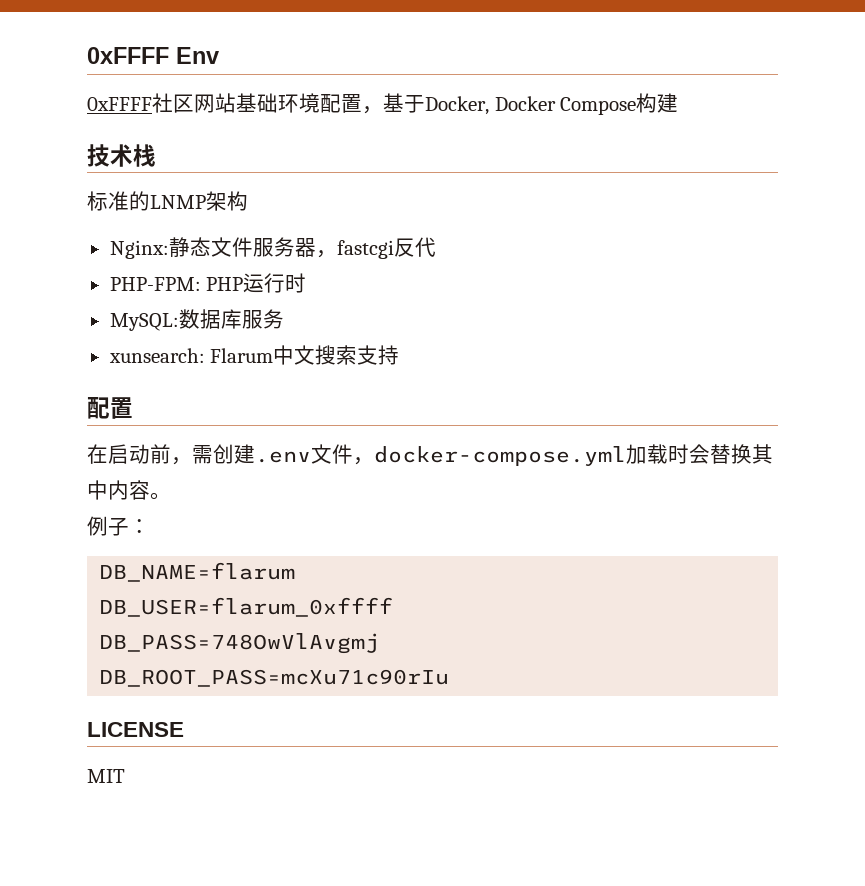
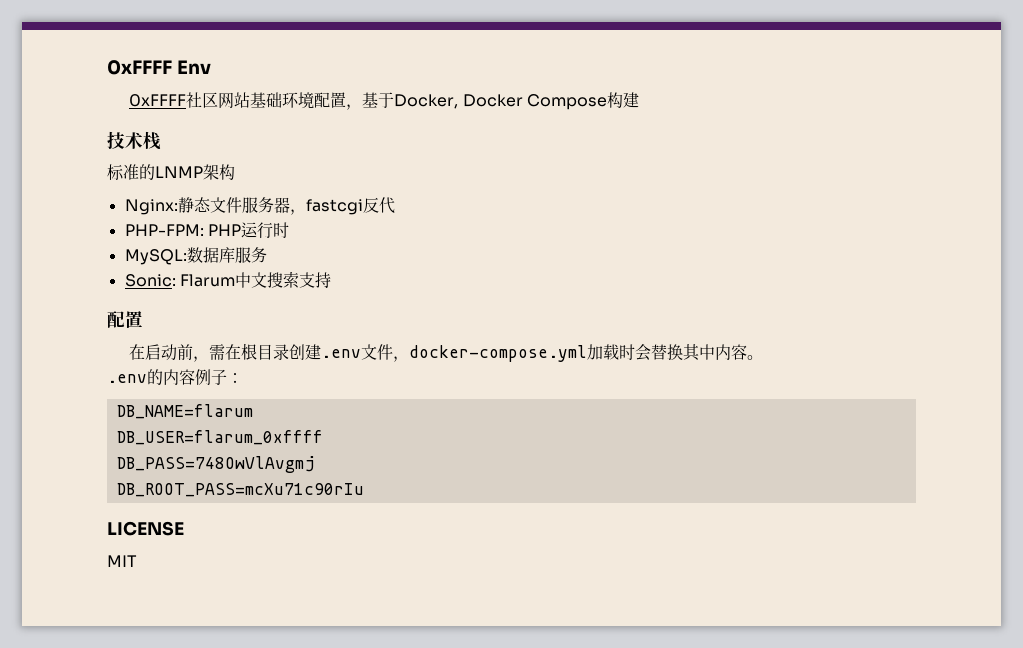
- xunsearch: Flarum中文搜索支持
+ Sonic: Flarum中文搜索支持
- 在启动前，需创建.env文件，docker-compose.yml加载时会替换其中内容。
+ 在启动前，需在根目录创建.env文件，docker-compose.yml加载时会替换其中内容。
- 例子：
+ .env的内容例子：

